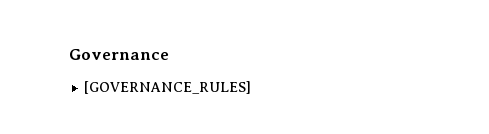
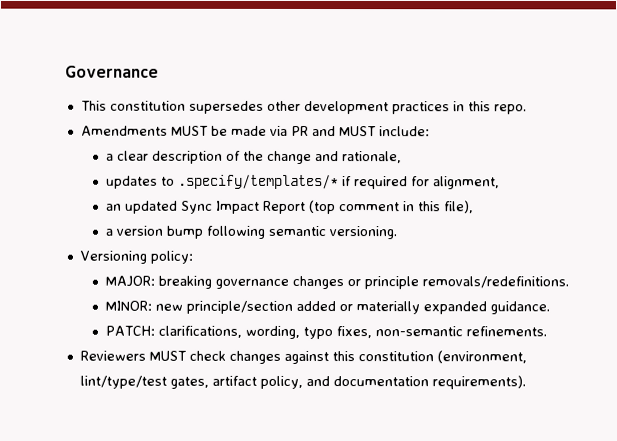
- [GOVERNANCE_RULES]
+ This constitution supersedes other development practices in this repo.
+ Amendments MUST be made via PR and MUST include:
+ a clear description of the change and rationale,
+ updates to .specify/templates/* if required for alignment,
+ an updated Sync Impact Report (top comment in this file),
+ a version bump following semantic versioning.
+ Versioning policy:
+ MAJOR: breaking governance changes or principle removals/redefinitions.
+ MINOR: new principle/section added or materially expanded guidance.
+ PATCH: clarifications, wording, typo fixes, non-semantic refinements.
+ Reviewers MUST check changes against this constitution (environment, lint/type/test gates, artifact policy, and documentation requirements).

